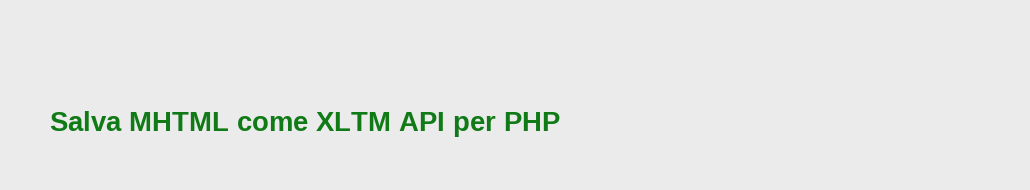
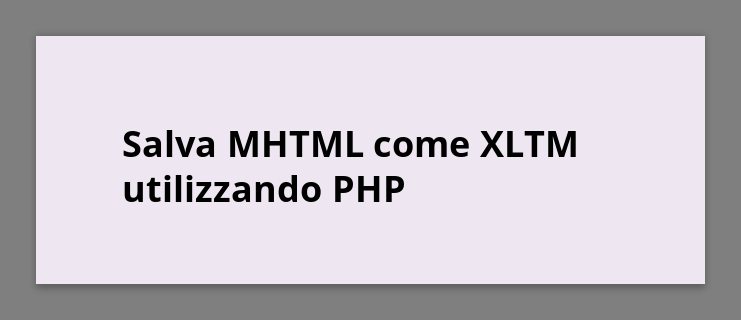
- Salva MHTML come XLTM API per PHP
+ Salva MHTML come XLTM utilizzando PHP

